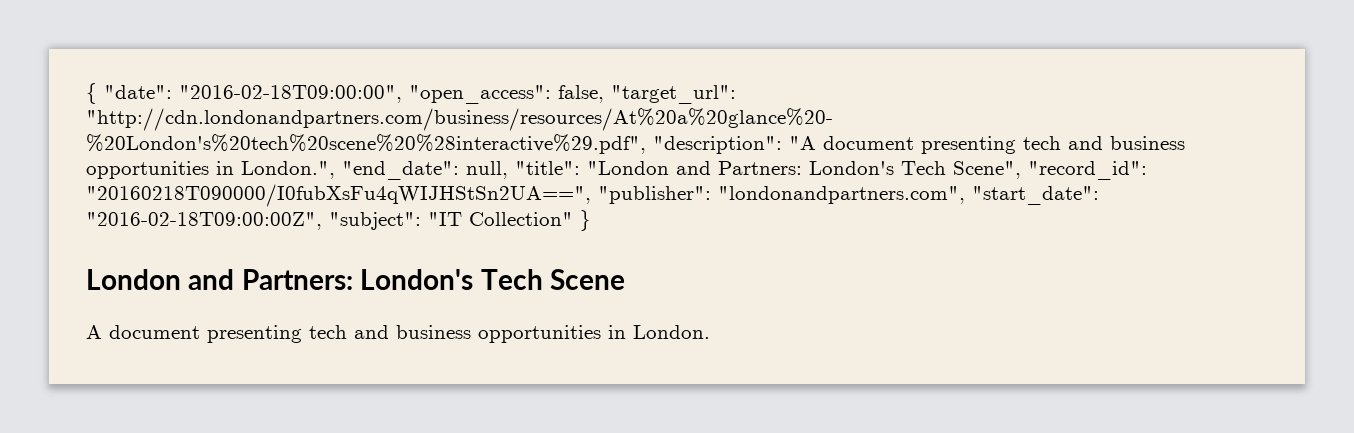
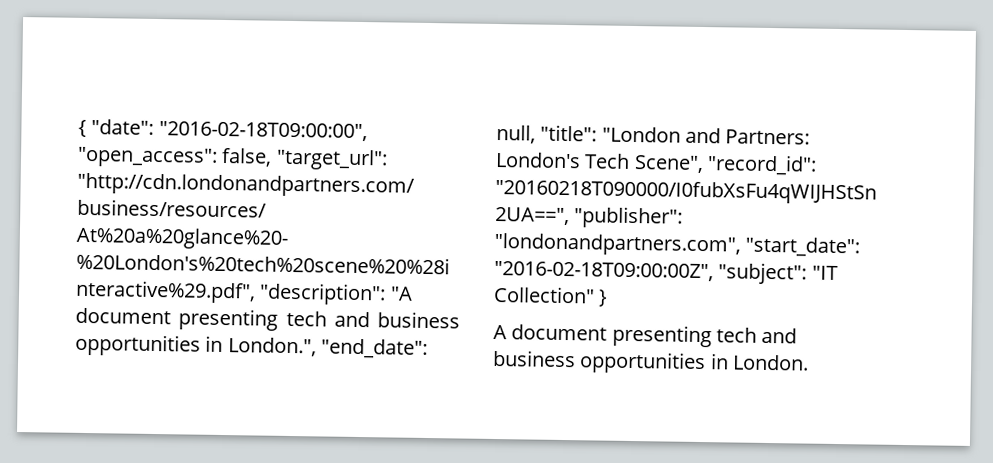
- London and Partners: London's Tech Scene

